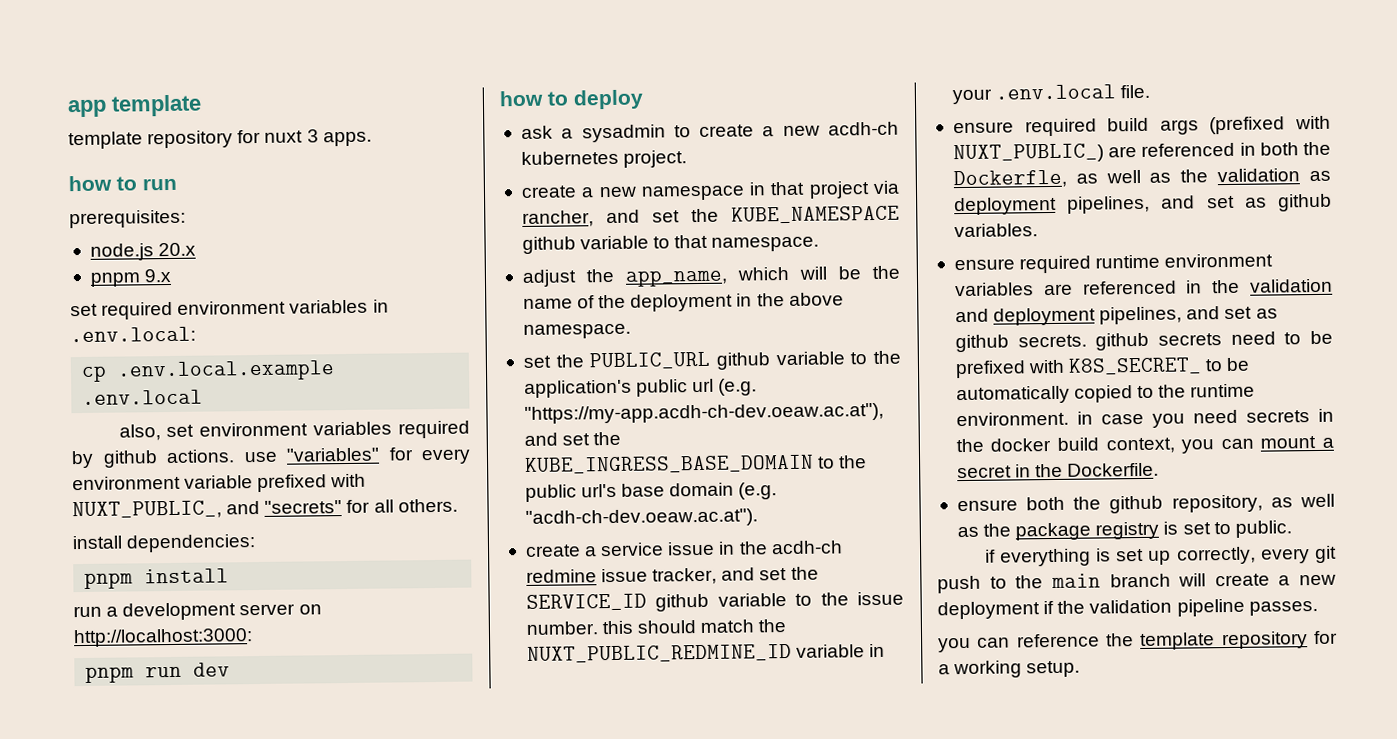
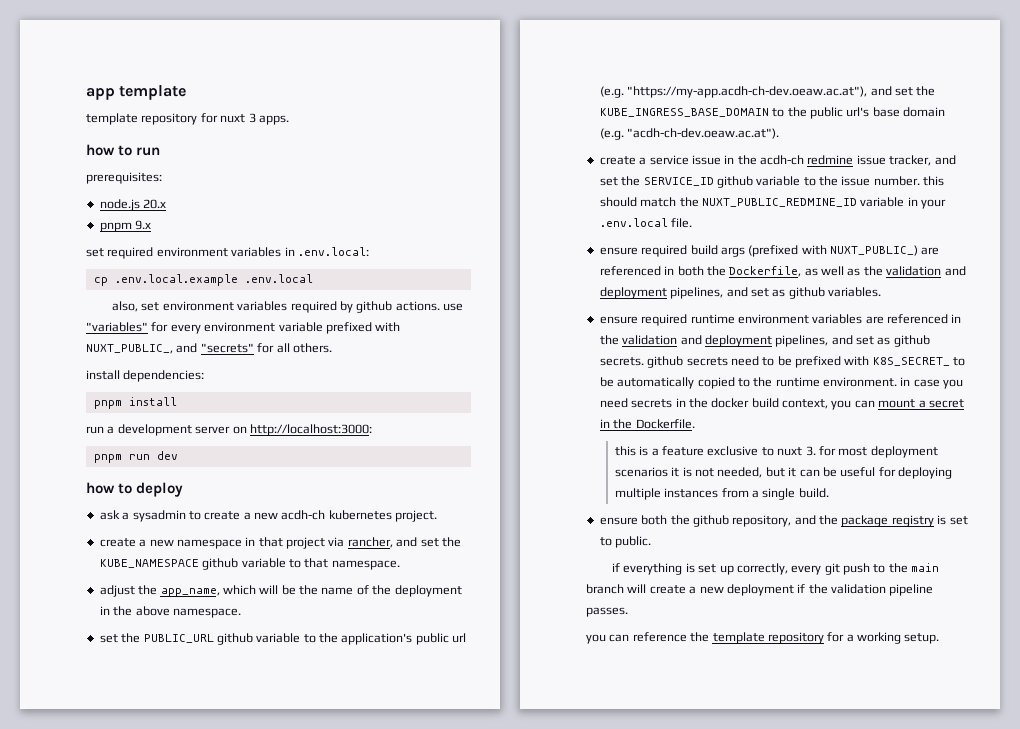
- ensure required build args (prefixed with NUXT_PUBLIC_) are referenced in both the Dockerfle, as well as the validation as deployment pipelines, and set as github variables.
+ ensure required build args (prefixed with NUXT_PUBLIC_) are referenced in both the Dockerfile, as well as the validation and deployment pipelines, and set as github variables.
+ this is a feature exclusive to nuxt 3. for most deployment scenarios it is not needed, but it can be useful for deploying multiple instances from a single build.
- ensure both the github repository, as well as the package registry is set to public.
+ ensure both the github repository, and the package registry is set to public.

